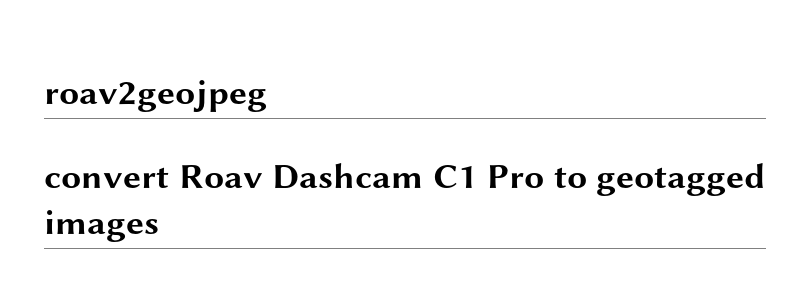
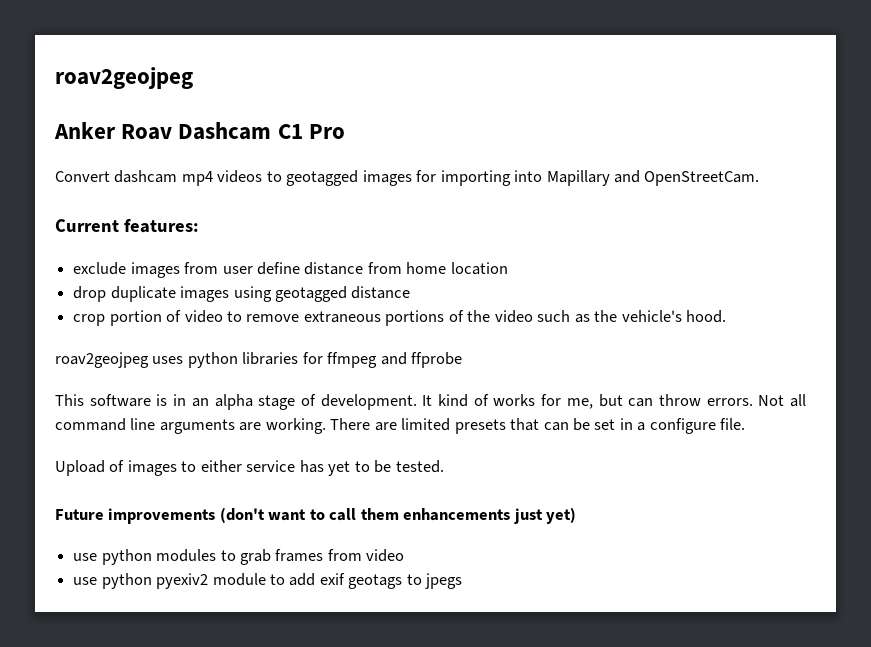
- convert Roav Dashcam C1 Pro to geotagged images
+ Anker Roav Dashcam C1 Pro
+ Convert dashcam mp4 videos to geotagged images for importing into Mapillary and OpenStreetCam.
+ Current features:
+ exclude images from user define distance from home location
+ drop duplicate images using geotagged distance
+ crop portion of video to remove extraneous portions of the video such as the vehicle's hood.
+ roav2geojpeg uses python libraries for ffmpeg and ffprobe
+ This software is in an alpha stage of development. It kind of works for me, but can throw errors. Not all command line arguments are working. There are limited presets that can be set in a configure file.
+ Upload of images to either service has yet to be tested.
+ Future improvements (don't want to call them enhancements just yet)
+ use python modules to grab frames from video
+ use python pyexiv2 module to add exif geotags to jpegs

